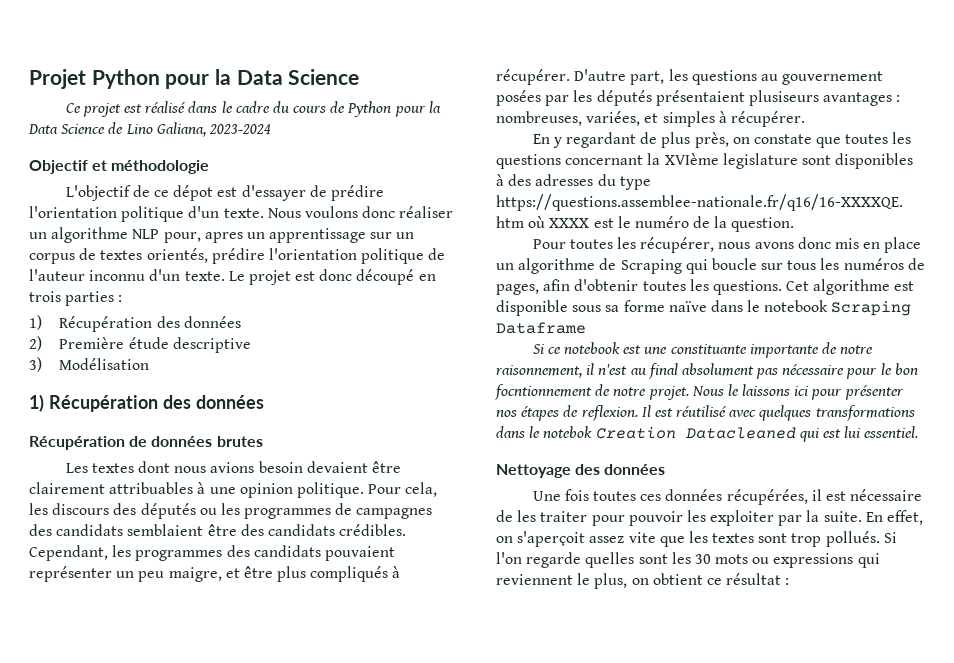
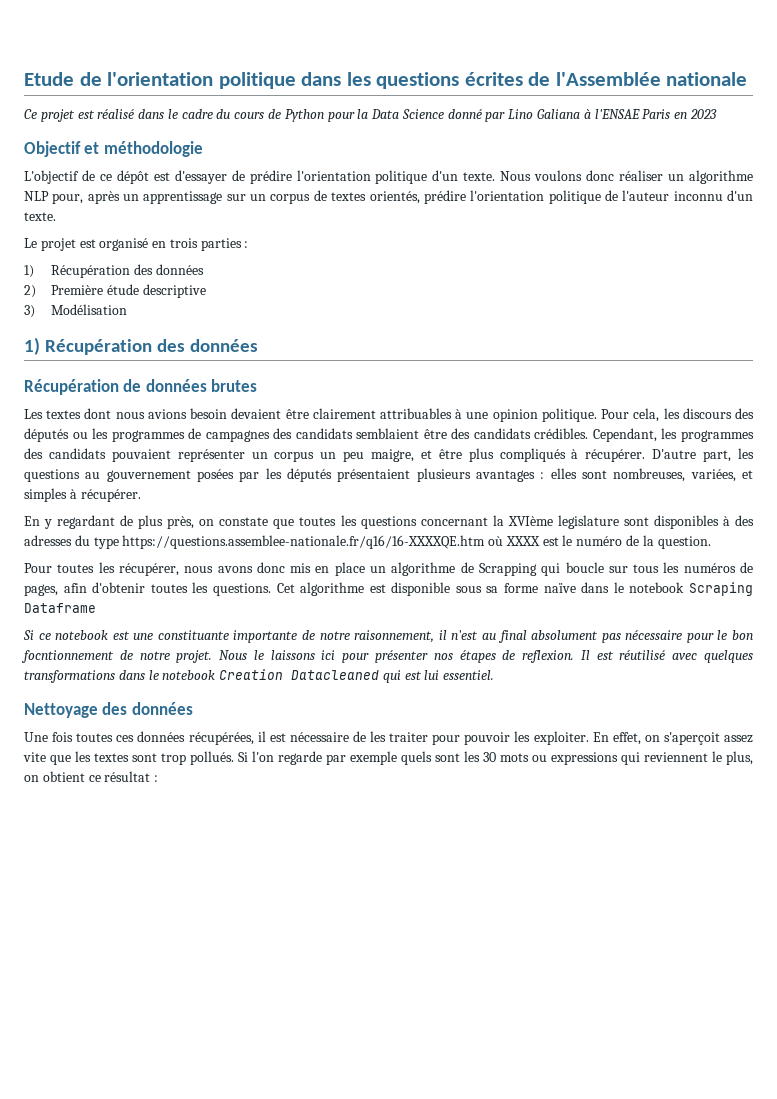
- Projet Python pour la Data Science
+ Etude de l'orientation politique dans les questions écrites de l'Assemblée nationale
- Ce projet est réalisé dans le cadre du cours de Python pour la Data Science de Lino Galiana, 2023-2024
+ Ce projet est réalisé dans le cadre du cours de Python pour la Data Science donné par Lino Galiana à l'ENSAE Paris en 2023
- L'objectif de ce dépot est d'essayer de prédire l'orientation politique d'un texte.
+ L'objectif de ce dépôt est d'essayer de prédire l'orientation politique d'un texte.
- Nous voulons donc réaliser un algorithme NLP pour, apres un apprentissage sur un corpus de textes orientés, prédire l'orientation politique de l'auteur inconnu d'un texte. Le projet est donc découpé en trois parties :
+ Nous voulons donc réaliser un algorithme NLP pour, après un apprentissage sur un corpus de textes orientés, prédire l'orientation politique de l'auteur inconnu d'un texte.
+ Le projet est organisé en trois parties :
- Cependant, les programmes des candidats pouvaient représenter un peu maigre, et être plus compliqués à récupérer.
+ Cependant, les programmes des candidats pouvaient représenter un corpus un peu maigre, et être plus compliqués à récupérer.
- D'autre part, les questions au gouvernement posées par les députés présentaient plusiseurs avantages : nombreuses, variées, et simples à récupérer.
+ D'autre part, les questions au gouvernement posées par les députés présentaient plusieurs avantages : elles sont nombreuses, variées, et simples à récupérer.
- Pour toutes les récupérer, nous avons donc mis en place un algorithme de Scraping qui boucle sur tous les numéros de pages, afin d'obtenir toutes les questions.
+ Pour toutes les récupérer, nous avons donc mis en place un algorithme de Scrapping qui boucle sur tous les numéros de pages, afin d'obtenir toutes les questions.
- Il est réutilisé avec quelques transformations dans le notebok Creation Datacleaned qui est lui essentiel.
+ Il est réutilisé avec quelques transformations dans le notebook Creation Datacleaned qui est lui essentiel.
- Une fois toutes ces données récupérées, il est nécessaire de les traiter pour pouvoir les exploiter par la suite.
+ Une fois toutes ces données récupérées, il est nécessaire de les traiter pour pouvoir les exploiter.
- Si l'on regarde quelles sont les 30 mots ou expressions qui reviennent le plus, on obtient ce résultat :
+ Si l'on regarde par exemple quels sont les 30 mots ou expressions qui reviennent le plus, on obtient ce résultat :

